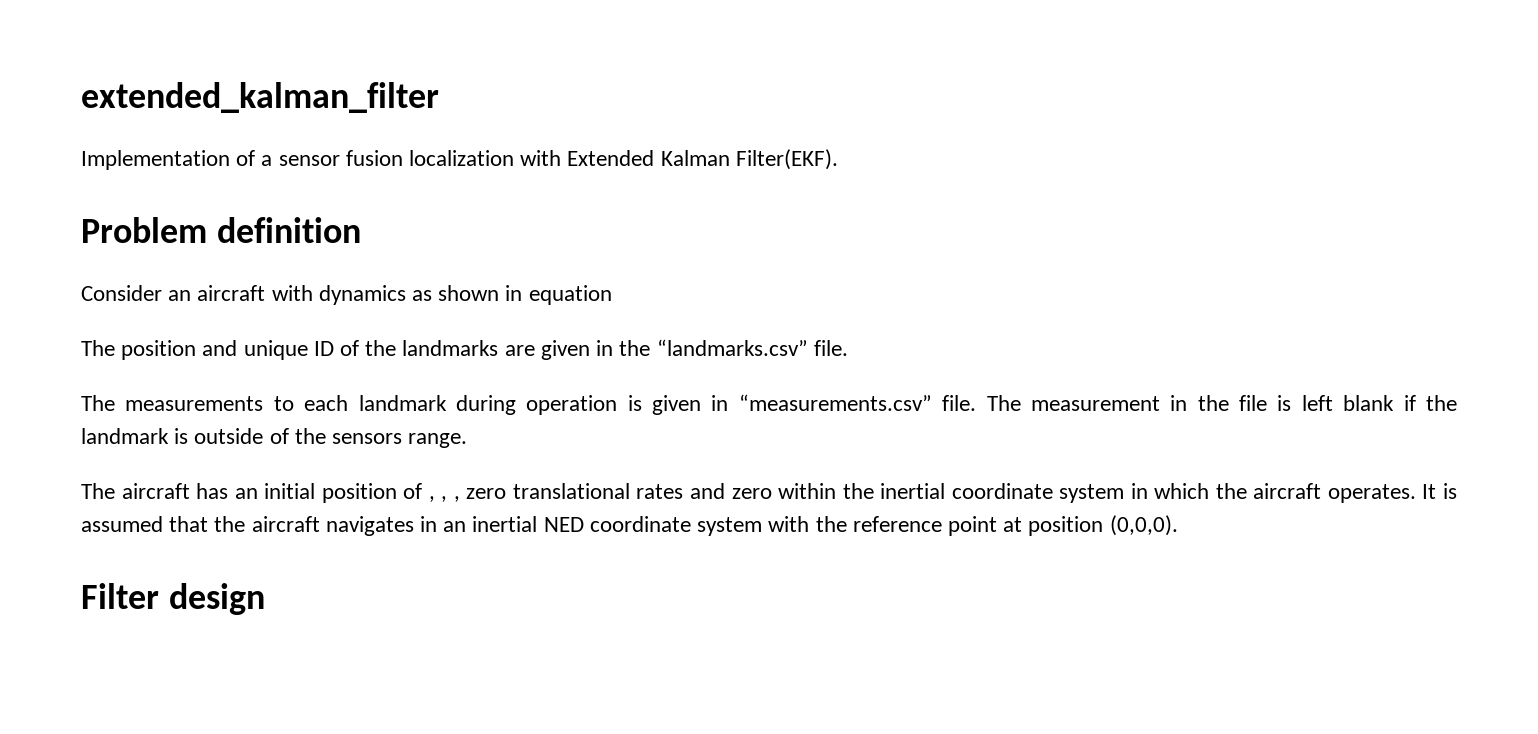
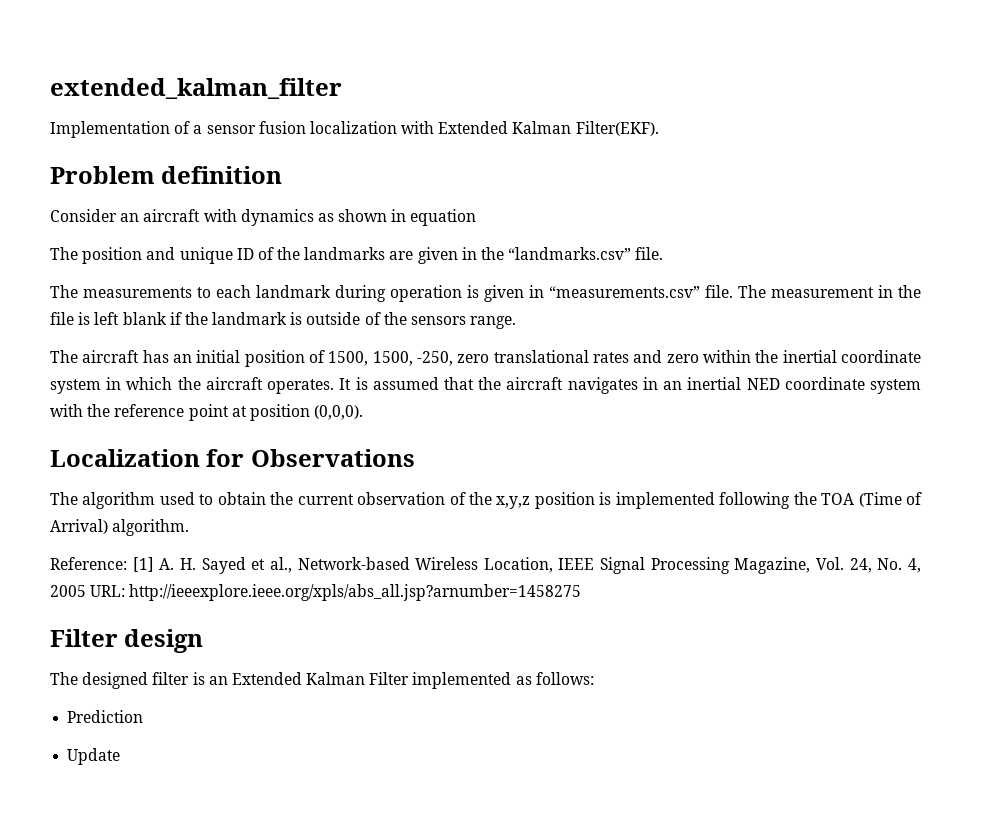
- The aircraft has an initial position of , , , zero translational rates and zero within the inertial coordinate system in which the aircraft operates.
+ The aircraft has an initial position of 1500, 1500, -250, zero translational rates and zero within the inertial coordinate system in which the aircraft operates.
+ Localization for Observations
+ The algorithm used to obtain the current observation of the x,y,z position is implemented following the TOA (Time of Arrival) algorithm.
+ Reference: [1] A. H. Sayed et al., Network-based Wireless Location, IEEE Signal Processing Magazine, Vol. 24, No. 4, 2005 URL: http://ieeexplore.ieee.org/xpls/abs_all.jsp?arnumber=1458275
  Filter design
+ The designed filter is an Extended Kalman Filter implemented as follows:
+ Prediction
+ Update

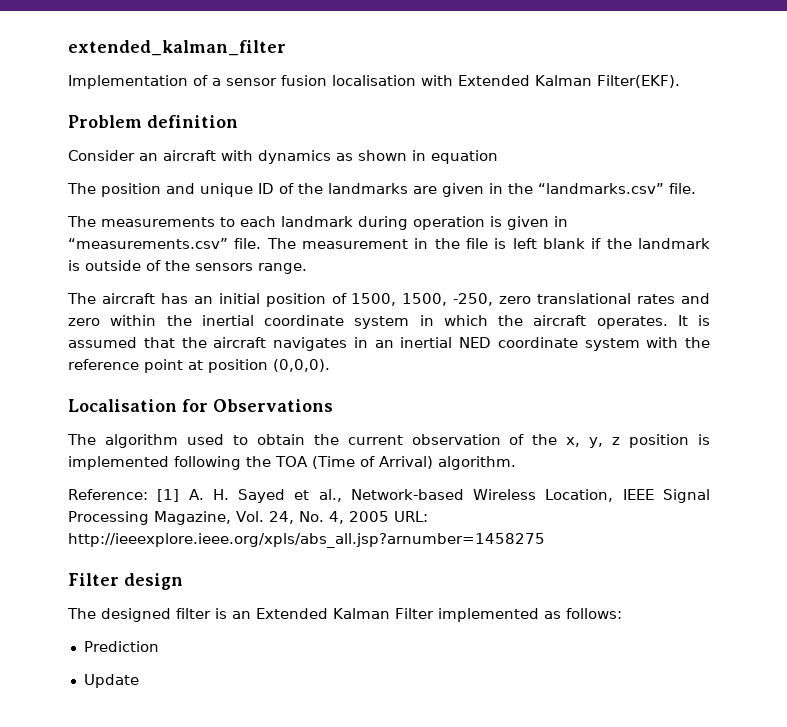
- Implementation of a sensor fusion localization with Extended Kalman Filter(EKF).
+ Implementation of a sensor fusion localisation with Extended Kalman Filter(EKF).
- Localization for Observations
+ Localisation for Observations
- The algorithm used to obtain the current observation of the x,y,z position is implemented following the TOA (Time of Arrival) algorithm.
+ The algorithm used to obtain the current observation of the x, y, z position is implemented following the TOA (Time of Arrival) algorithm.

